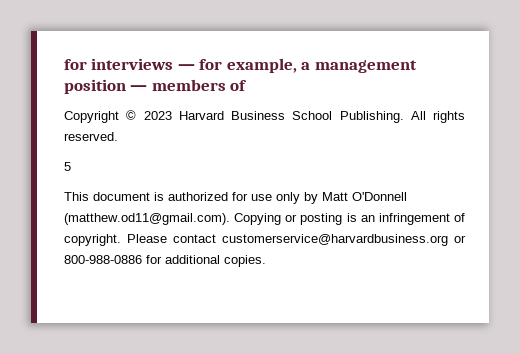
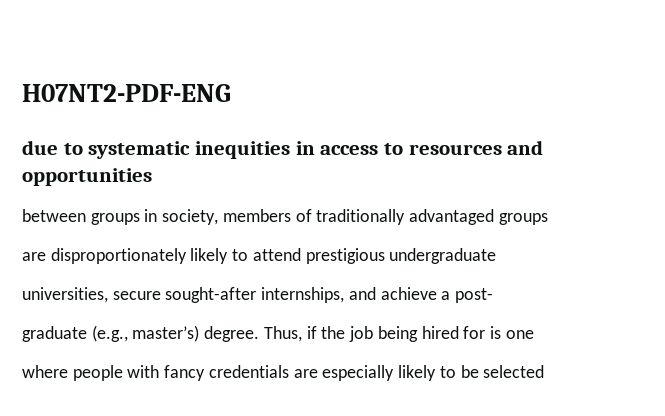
- for interviews — for example, a management position — members of
- Copyright © 2023 Harvard Business School Publishing. All rights reserved.
- 5
- This document is authorized for use only by Matt O'Donnell (matthew.od11@gmail.com). Copying or posting is an infringement of copyright. Please contact customerservice@harvardbusiness.org or 800-988-0886 for additional copies.
+ H07NT2-PDF-ENG
+ due to systematic inequities in access to resources and opportunities
+ between groups in society, members of traditionally advantaged groups
+ are disproportionately likely to attend prestigious undergraduate
+ universities, secure sought-after internships, and achieve a post-
+ graduate (e.g., master’s) degree. Thus, if the job being hired for is one
+ where people with fancy credentials are especially likely to be selected

